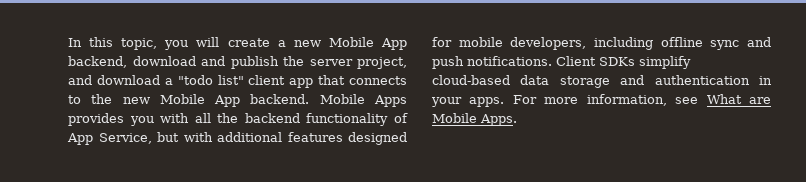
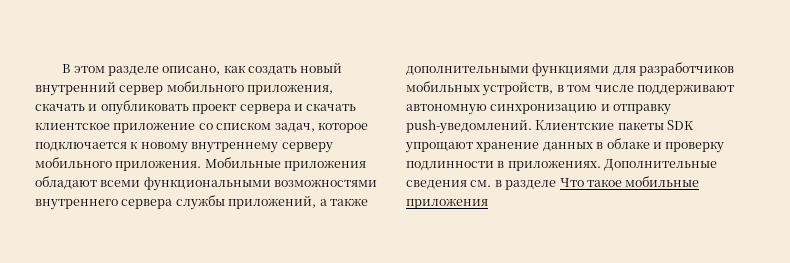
- In this topic, you will create a new Mobile App backend, download and publish the server project, and download a "todo list" client app that connects to the new Mobile App backend. Mobile Apps provides you with all the backend functionality of App Service, but with additional features designed for mobile developers, including offline sync and push notifications. Client SDKs simplify cloud-based data storage and authentication in your apps. For more information, see What are Mobile Apps.
+ В этом разделе описано, как создать новый внутренний сервер мобильного приложения, скачать и опубликовать проект сервера и скачать клиентское приложение со списком задач, которое подключается к новому внутреннему серверу мобильного приложения. Мобильные приложения обладают всеми функциональными возможностями внутреннего сервера службы приложений, а также дополнительными функциями для разработчиков мобильных устройств, в том числе поддерживают автономную синхронизацию и отправку push-уведомлений. Клиентские пакеты SDK упрощают хранение данных в облаке и проверку подлинности в приложениях. Дополнительные сведения см. в разделе Что такое мобильные приложения

